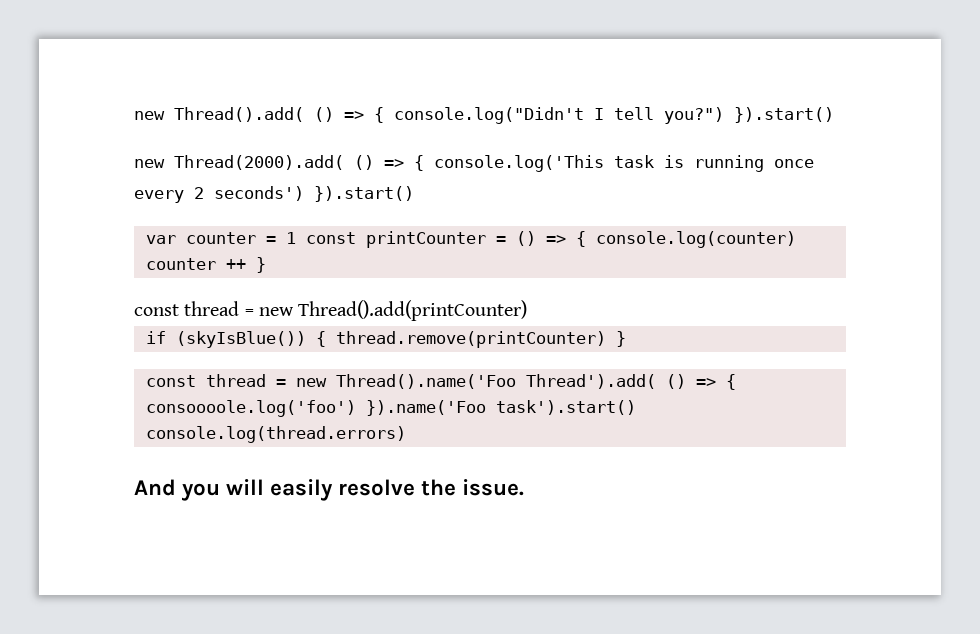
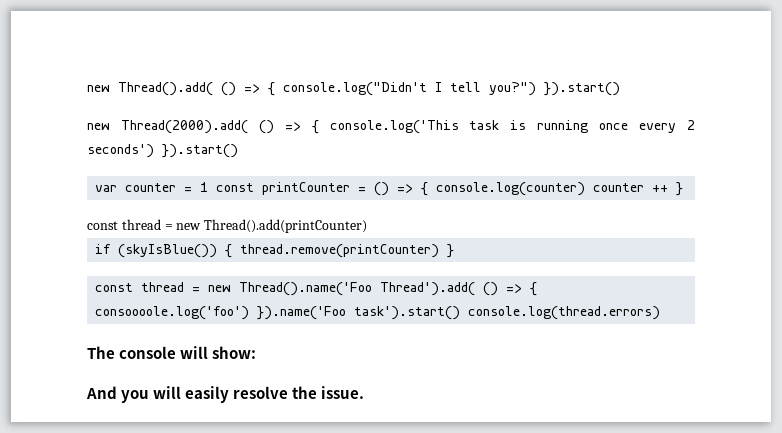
+ The console will show:

